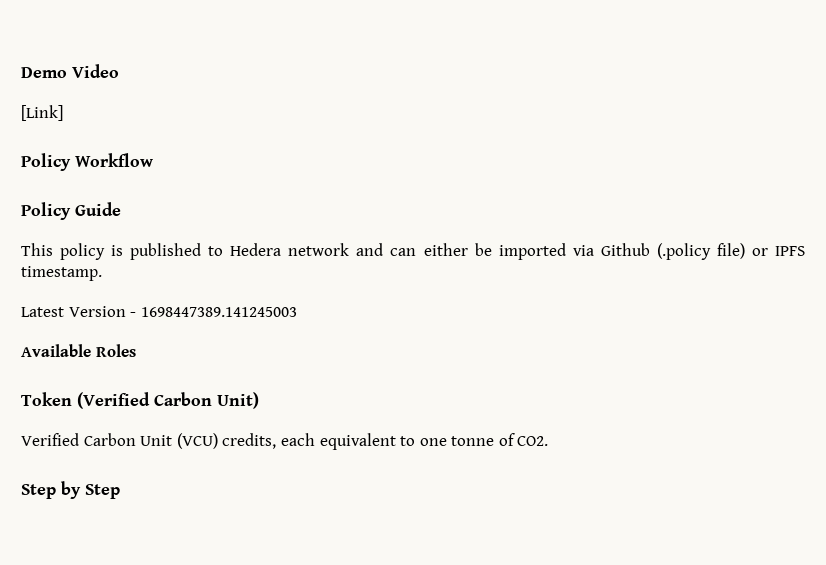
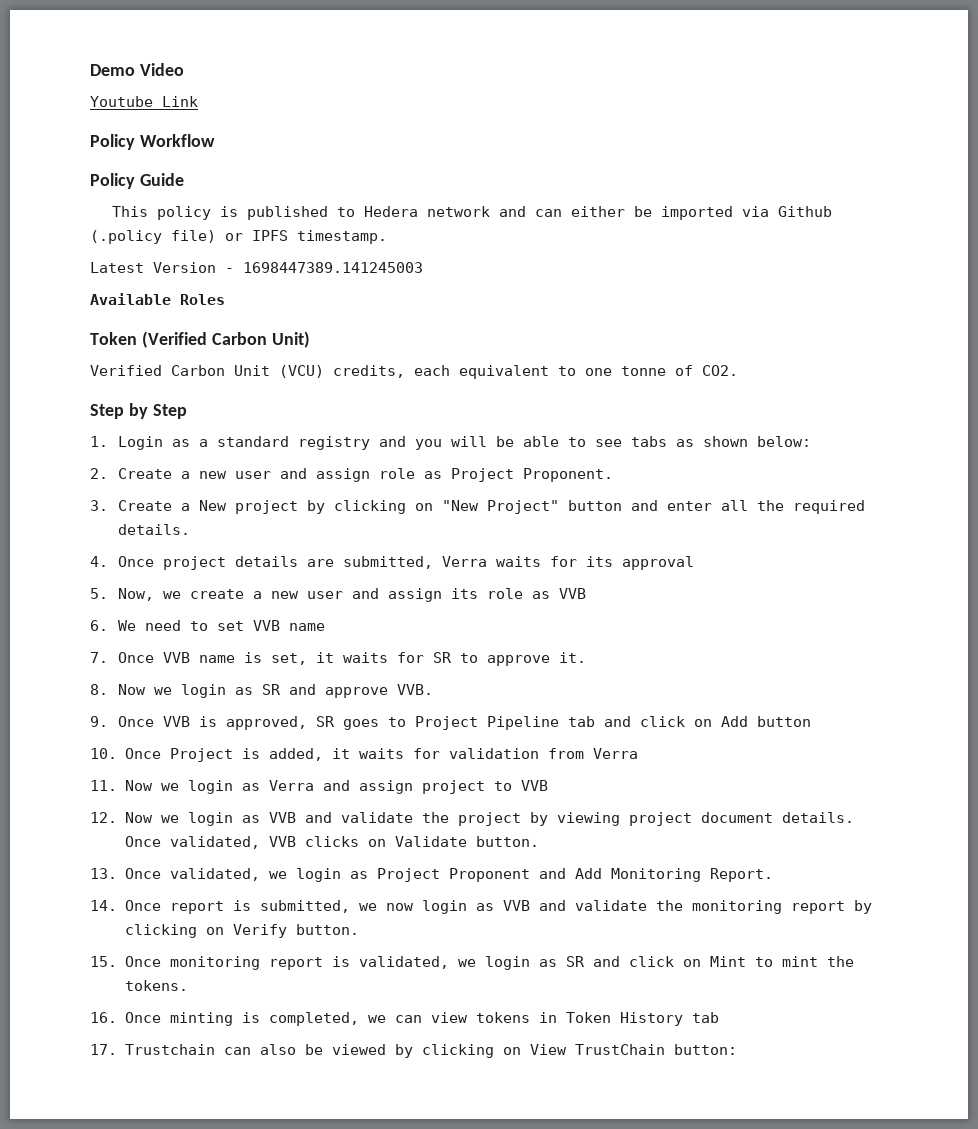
- [Link]
+ Youtube Link
+ 1. Login as a standard registry and you will be able to see tabs as shown below:
+ 2. Create a new user and assign role as Project Proponent.
+ 3. Create a New project by clicking on "New Project" button and enter all the required details.
+ 4. Once project details are submitted, Verra waits for its approval
+ 5. Now, we create a new user and assign its role as VVB
+ 6. We need to set VVB name
+ 7. Once VVB name is set, it waits for SR to approve it.
+ 8. Now we login as SR and approve VVB.
+ 9. Once VVB is approved, SR goes to Project Pipeline tab and click on Add button
+ 10. Once Project is added, it waits for validation from Verra
+ 11. Now we login as Verra and assign project to VVB
+ 12. Now we login as VVB and validate the project by viewing project document details. Once validated, VVB clicks on Validate button.
+ 13. Once validated, we login as Project Proponent and Add Monitoring Report.
+ 14. Once report is submitted, we now login as VVB and validate the monitoring report by clicking on Verify button.
+ 15. Once monitoring report is validated, we login as SR and click on Mint to mint the tokens.
+ 16. Once minting is completed, we can view tokens in Token History tab
+ 17. Trustchain can also be viewed by clicking on View TrustChain button:

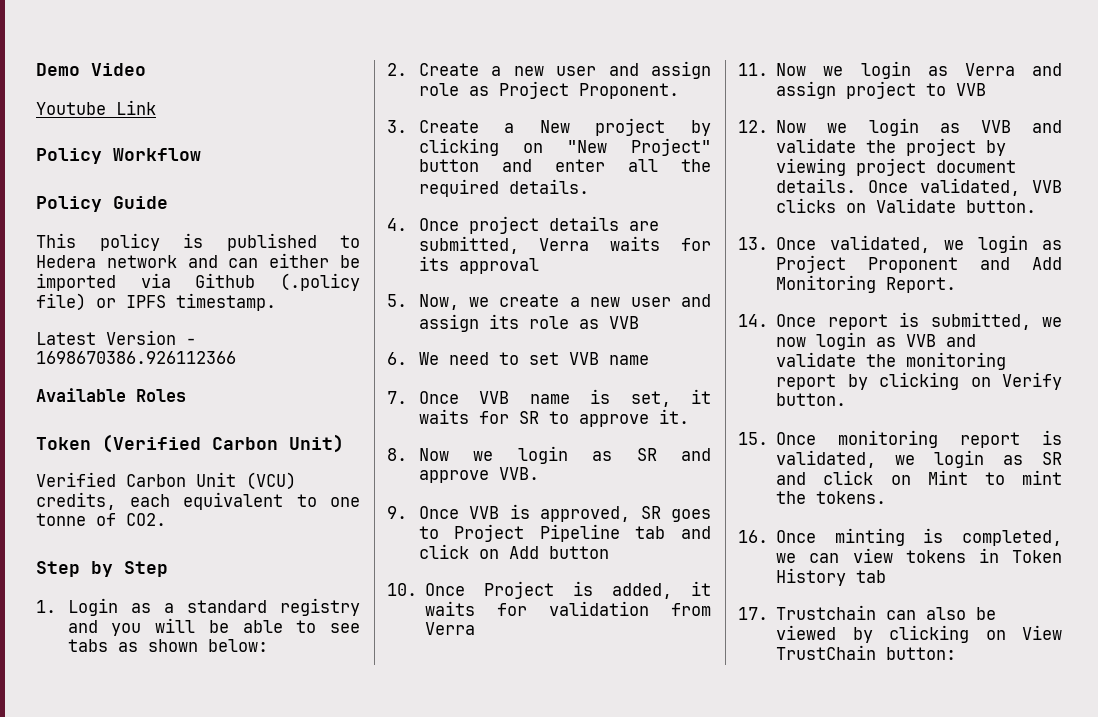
- Latest Version - 1698447389.141245003
+ Latest Version - 1698670386.926112366

